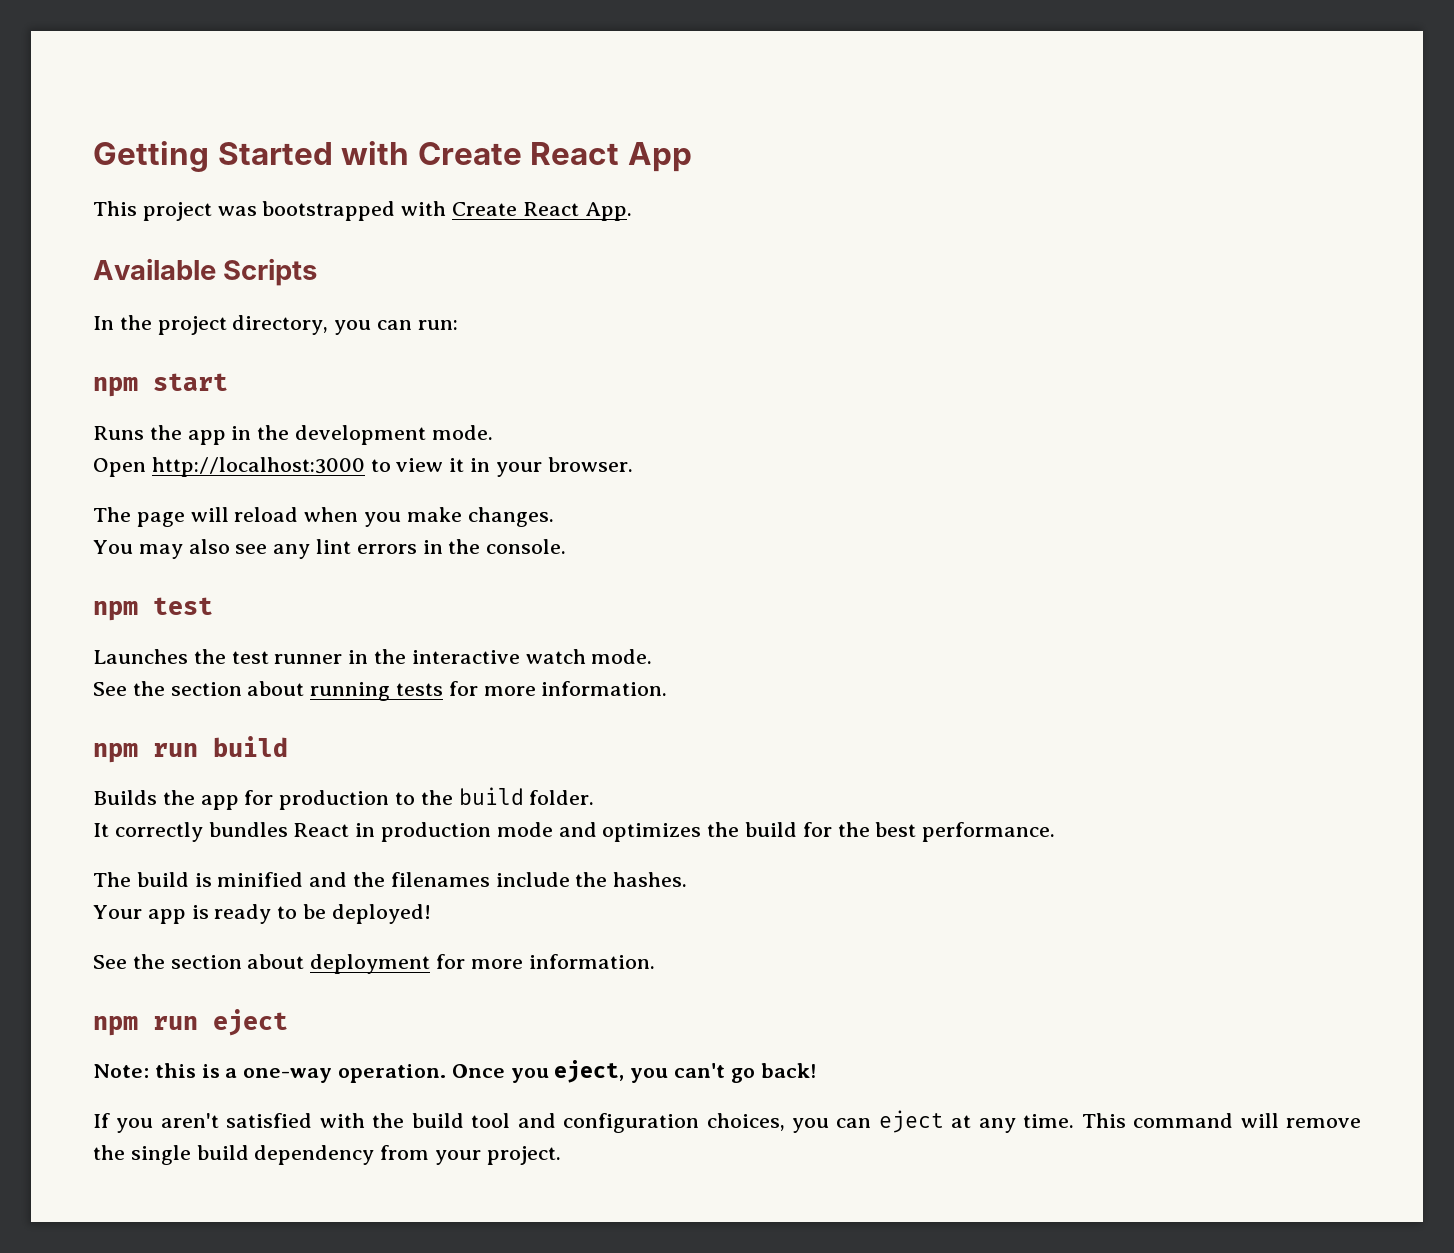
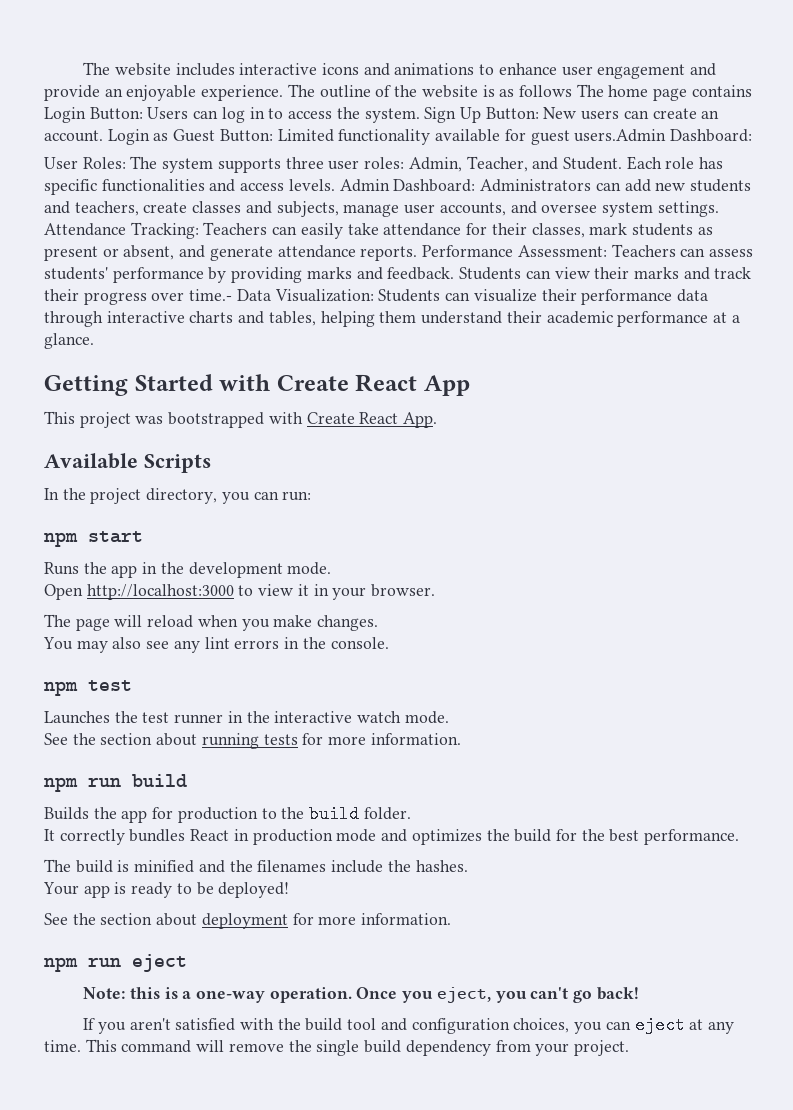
+ The website includes interactive icons and animations to enhance user engagement and provide an enjoyable experience. The outline of the website is as follows The home page contains Login Button: Users can log in to access the system. Sign Up Button: New users can create an account. Login as Guest Button: Limited functionality available for guest users.Admin Dashboard:
+ User Roles: The system supports three user roles: Admin, Teacher, and Student. Each role has specific functionalities and access levels. Admin Dashboard: Administrators can add new students and teachers, create classes and subjects, manage user accounts, and oversee system settings. Attendance Tracking: Teachers can easily take attendance for their classes, mark students as present or absent, and generate attendance reports. Performance Assessment: Teachers can assess students' performance by providing marks and feedback. Students can view their marks and track their progress over time.- Data Visualization: Students can visualize their performance data through interactive charts and tables, helping them understand their academic performance at a glance.

